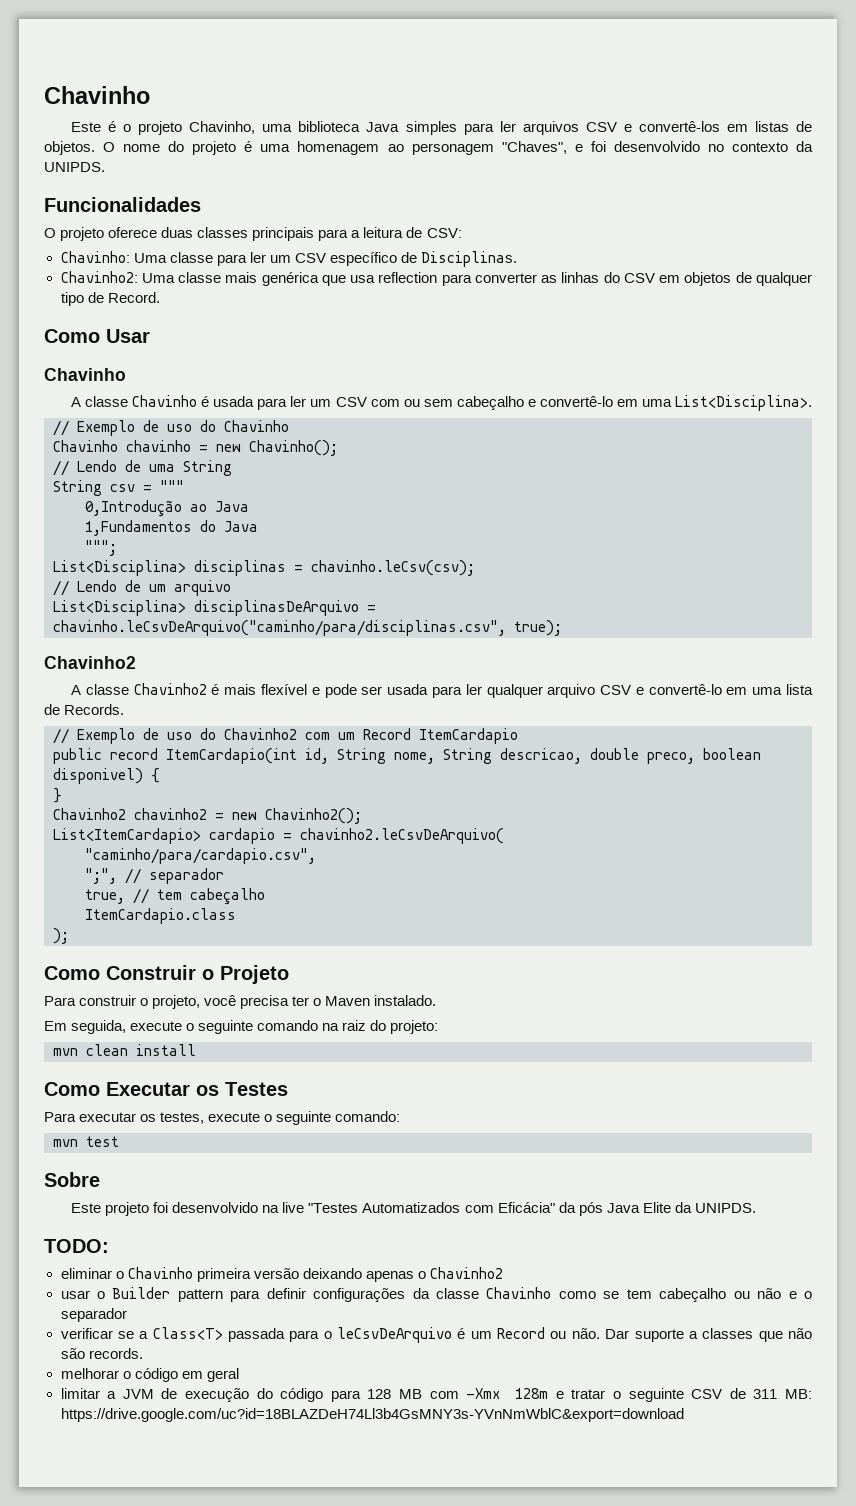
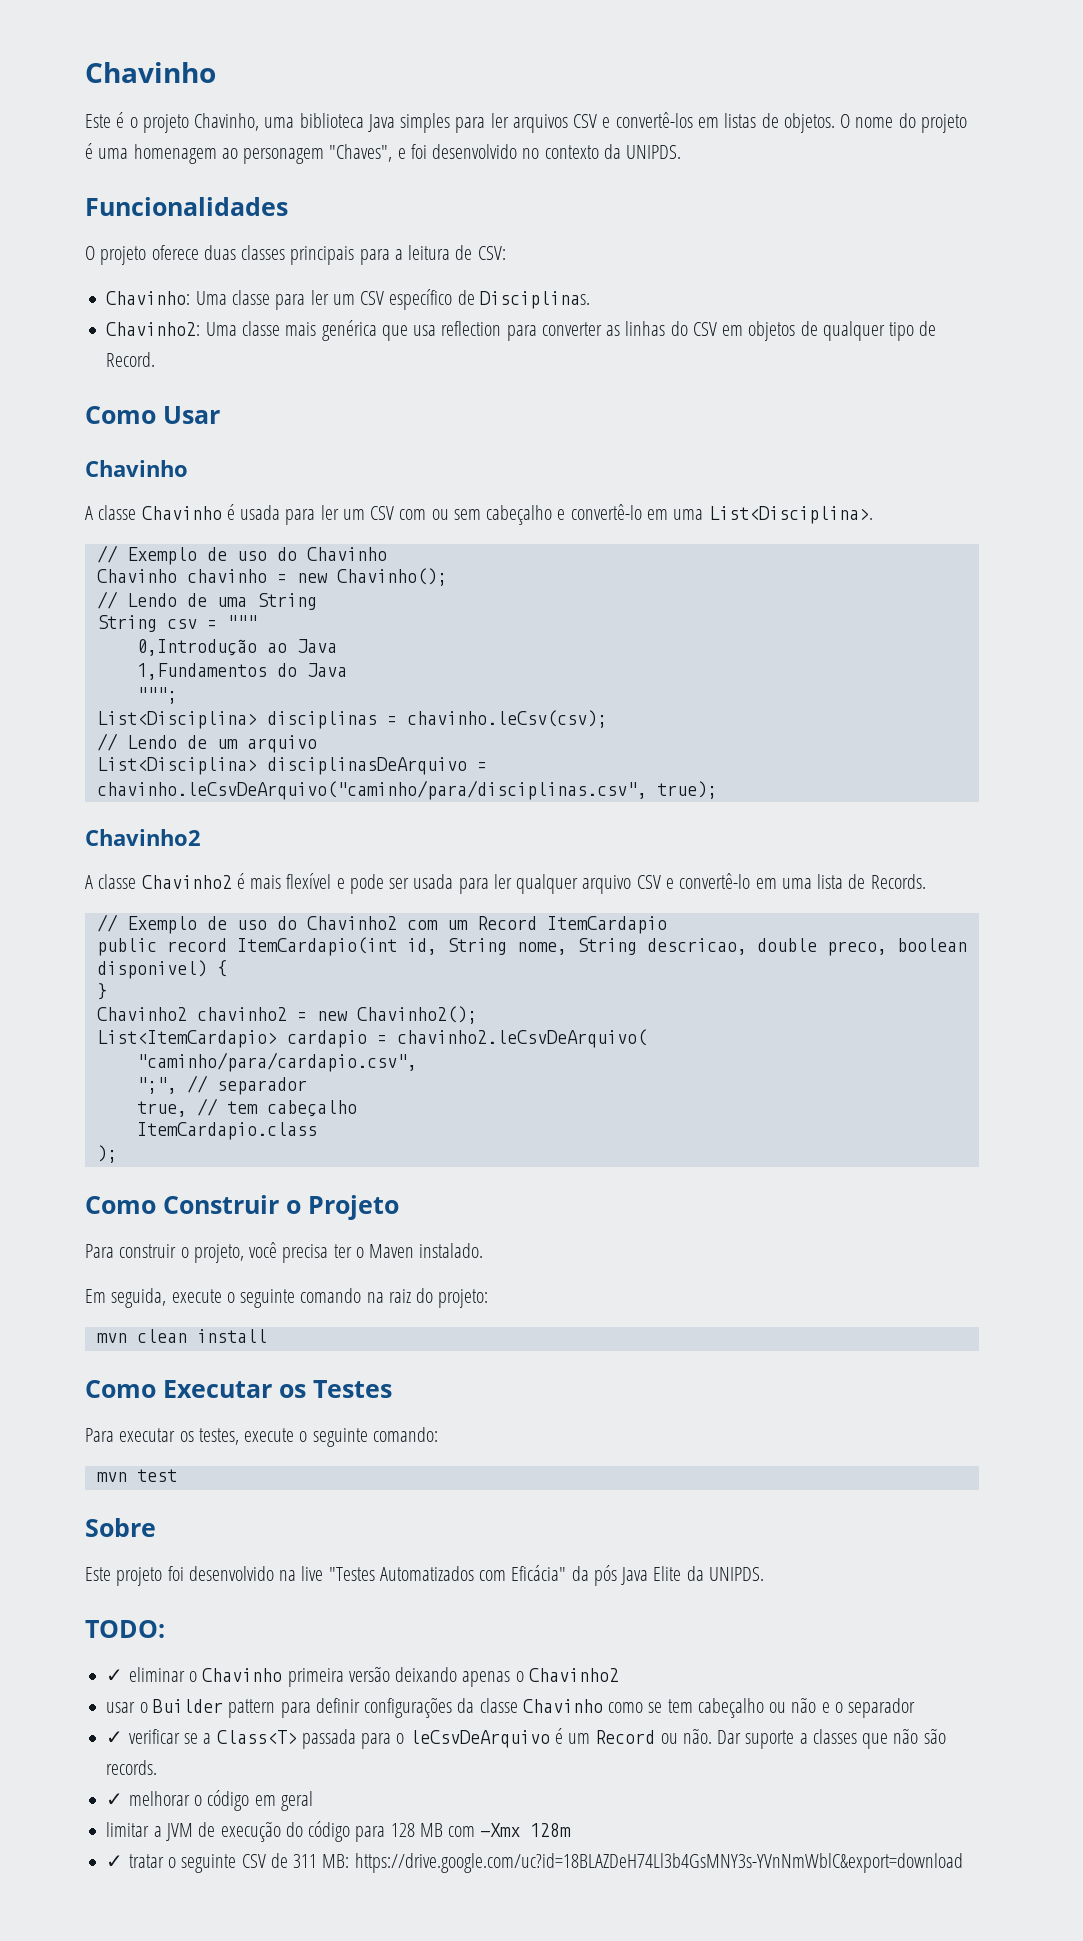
- eliminar o Chavinho primeira versão deixando apenas o Chavinho2
+ ✓ eliminar o Chavinho primeira versão deixando apenas o Chavinho2
- verificar se a Class<T> passada para o leCsvDeArquivo é um Record ou não.
+ ✓ verificar se a Class<T> passada para o leCsvDeArquivo é um Record ou não.
- melhorar o código em geral
+ ✓ melhorar o código em geral
- limitar a JVM de execução do código para 128 MB com -Xmx 128m e tratar o seguinte CSV de 311 MB: https://drive.google.com/uc?id=18BLAZDeH74Ll3b4GsMNY3s-YVnNmWblC&export=download
+ limitar a JVM de execução do código para 128 MB com -Xmx 128m
+ ✓ tratar o seguinte CSV de 311 MB: https://drive.google.com/uc?id=18BLAZDeH74Ll3b4GsMNY3s-YVnNmWblC&export=download

